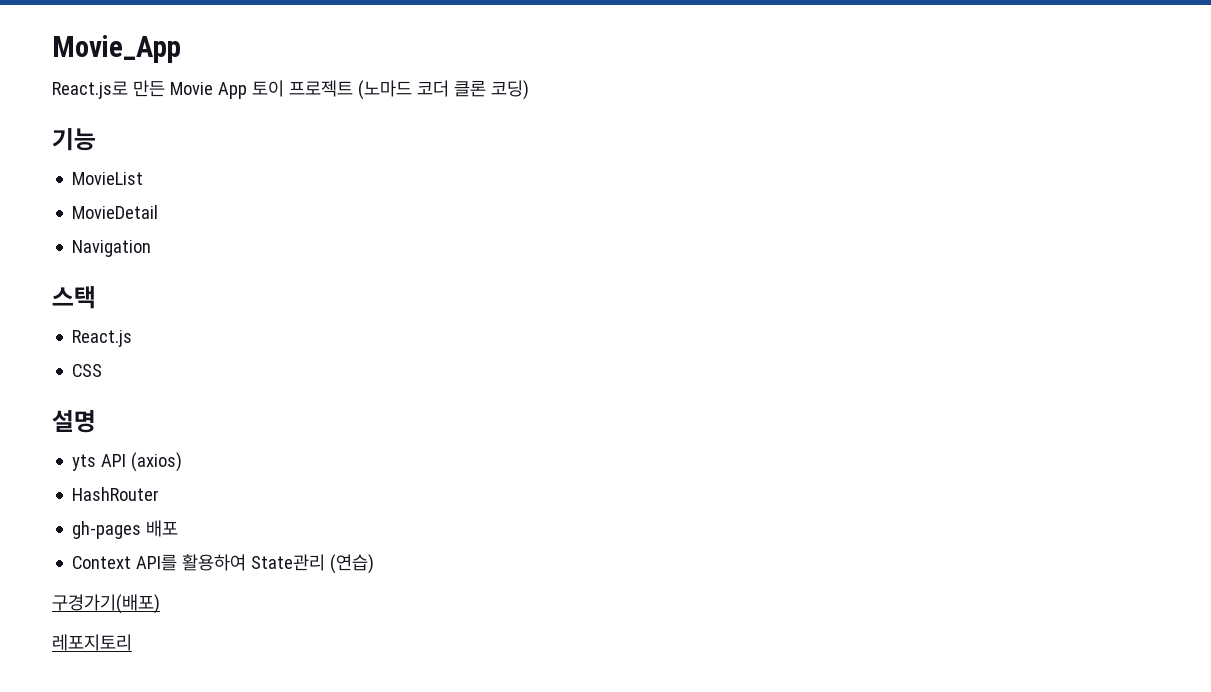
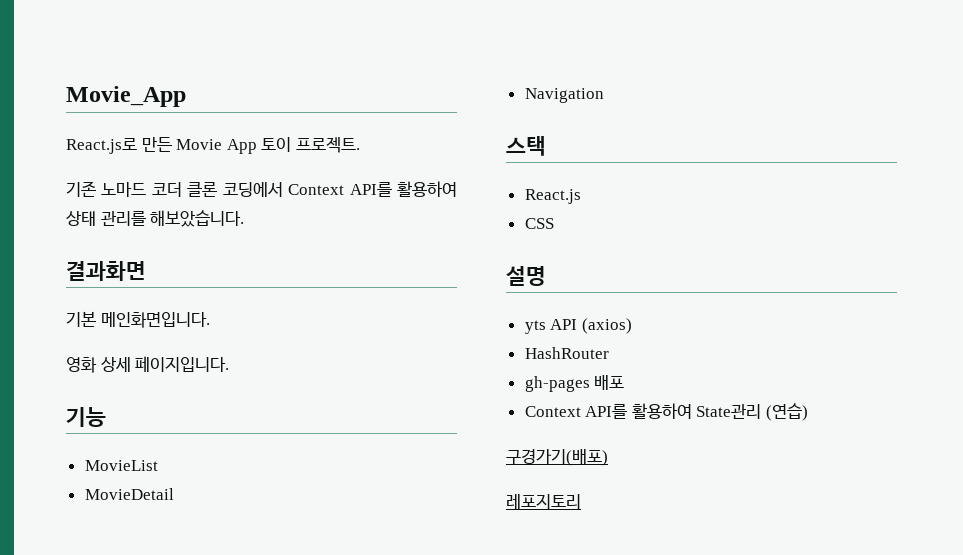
- React.js로 만든 Movie App 토이 프로젝트 (노마드 코더 클론 코딩)
+ React.js로 만든 Movie App 토이 프로젝트.
+ 기존 노마드 코더 클론 코딩에서 Context API를 활용하여 상태 관리를 해보았습니다.
+ 결과화면
+ 기본 메인화면입니다.
+ 영화 상세 페이지입니다.

